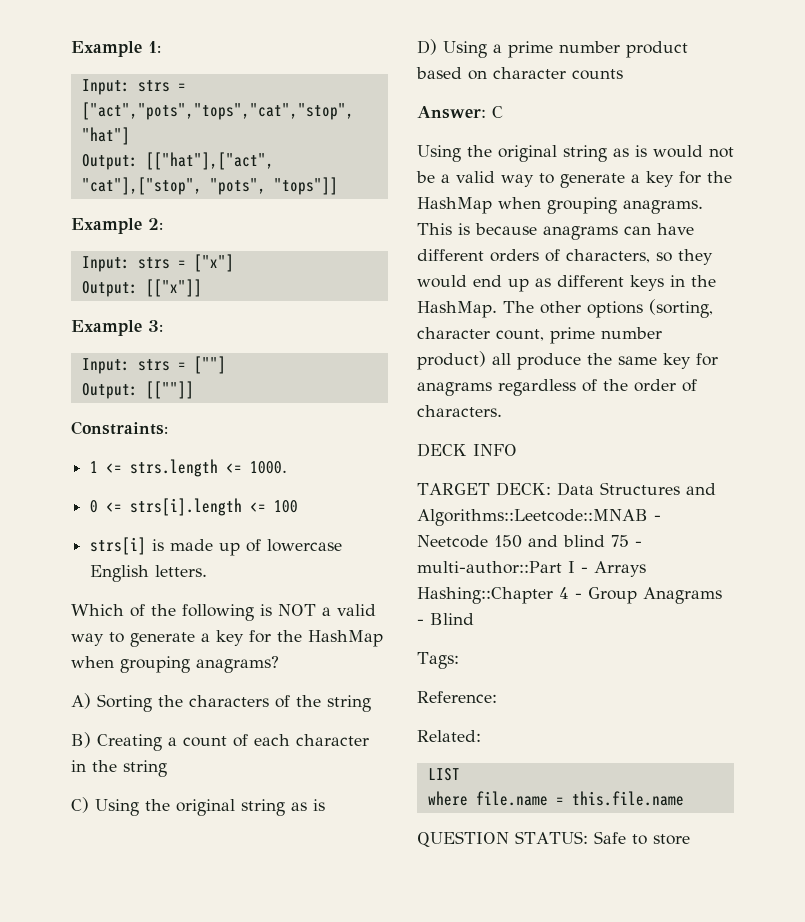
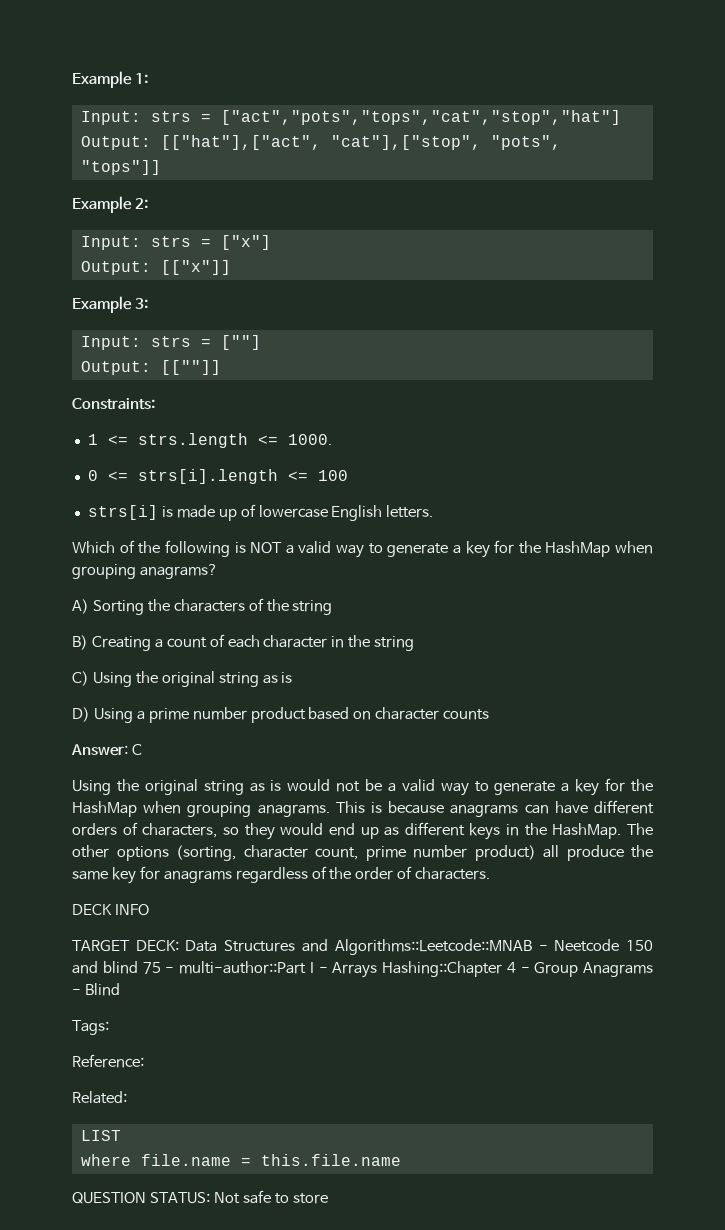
- QUESTION STATUS: Safe to store
+ QUESTION STATUS: Not safe to store

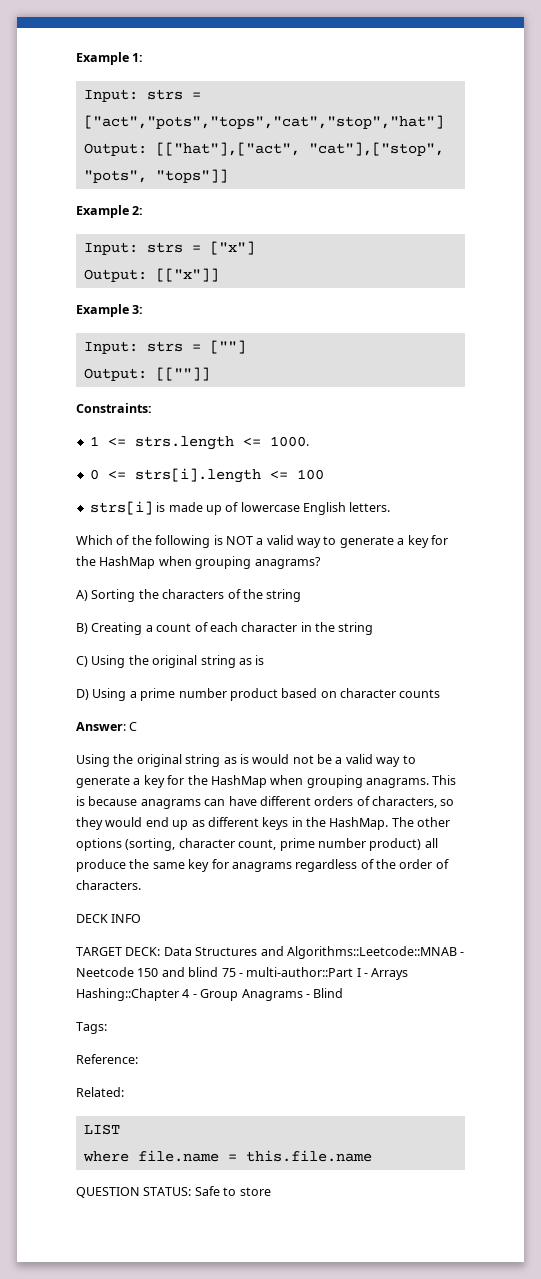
- QUESTION STATUS: Not safe to store
+ QUESTION STATUS: Safe to store

